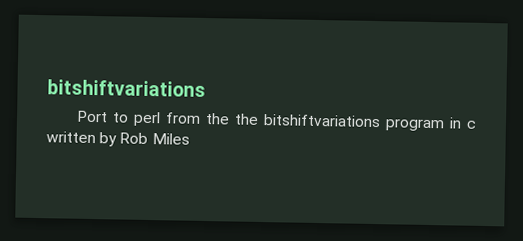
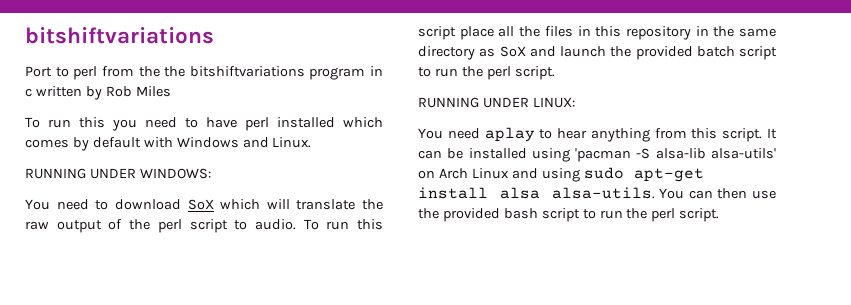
+ To run this you need to have perl installed which comes by default with Windows and Linux.
+ RUNNING UNDER WINDOWS:
+ You need to download SoX which will translate the raw output of the perl script to audio. To run this script place all the files in this repository in the same directory as SoX and launch the provided batch script to run the perl script.
+ RUNNING UNDER LINUX:
+ You need aplay to hear anything from this script. It can be installed using 'pacman -S alsa-lib alsa-utils' on Arch Linux and using sudo apt-get install alsa alsa-utils. You can then use the provided bash script to run the perl script.

